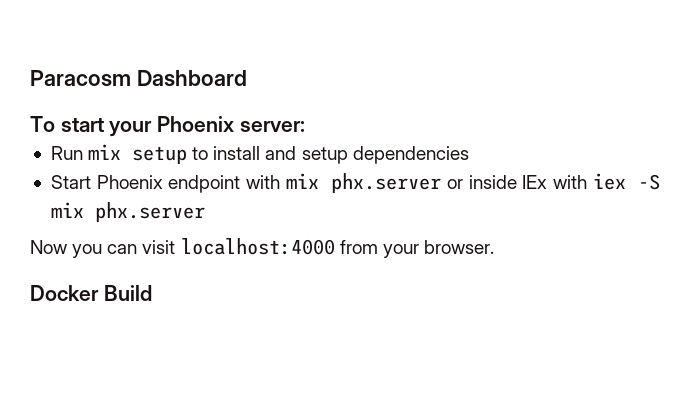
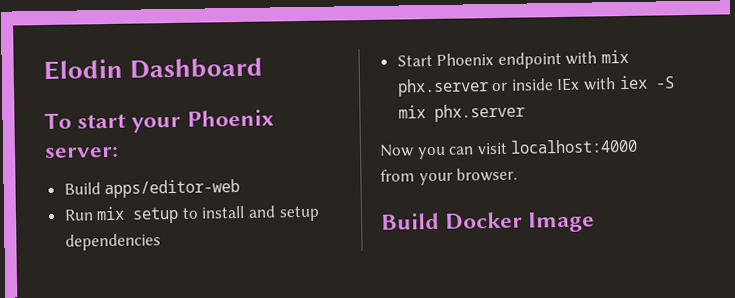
- Paracosm Dashboard
+ Elodin Dashboard
+ Build apps/editor-web
- Docker Build
+ Build Docker Image

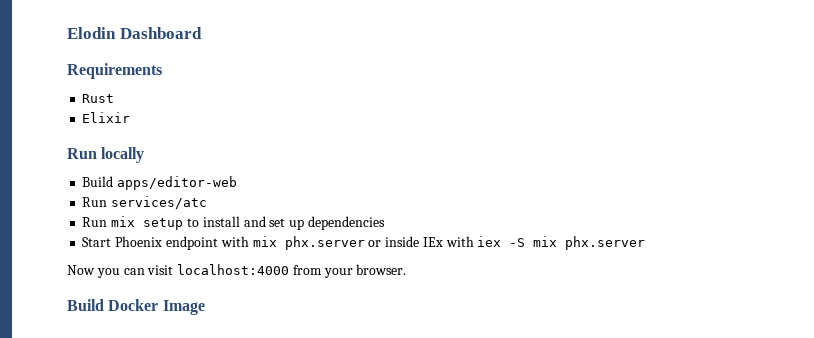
- To start your Phoenix server:
+ Requirements
+ Rust
+ Elixir
+ Run locally
+ Run services/atc
- Run mix setup to install and setup dependencies
+ Run mix setup to install and set up dependencies

